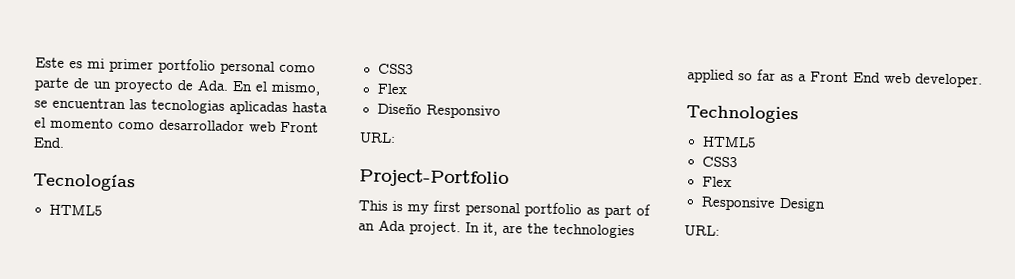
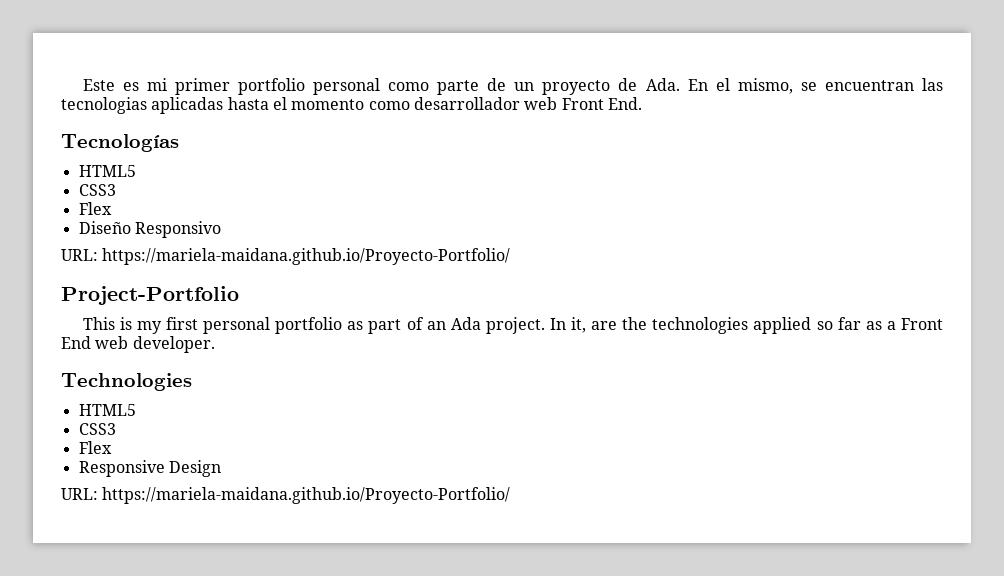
  Diseño Responsivo
- URL:
+ URL: https://mariela-maidana.github.io/Proyecto-Portfolio/
  Responsive Design
- URL:
+ URL: https://mariela-maidana.github.io/Proyecto-Portfolio/

